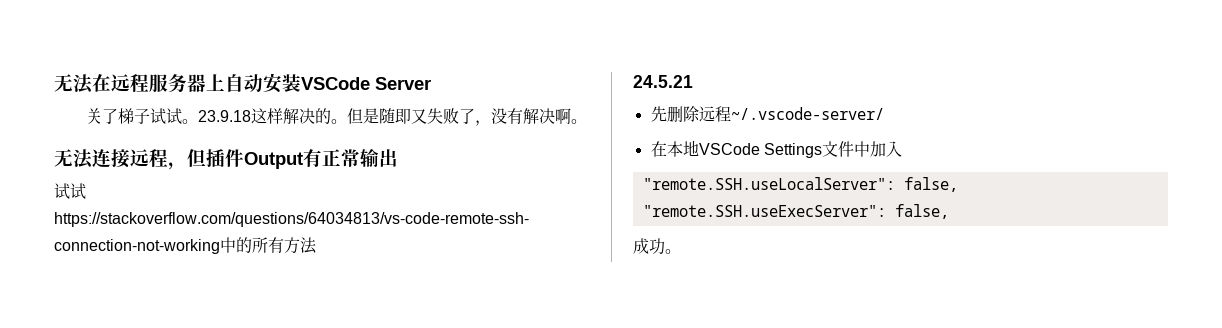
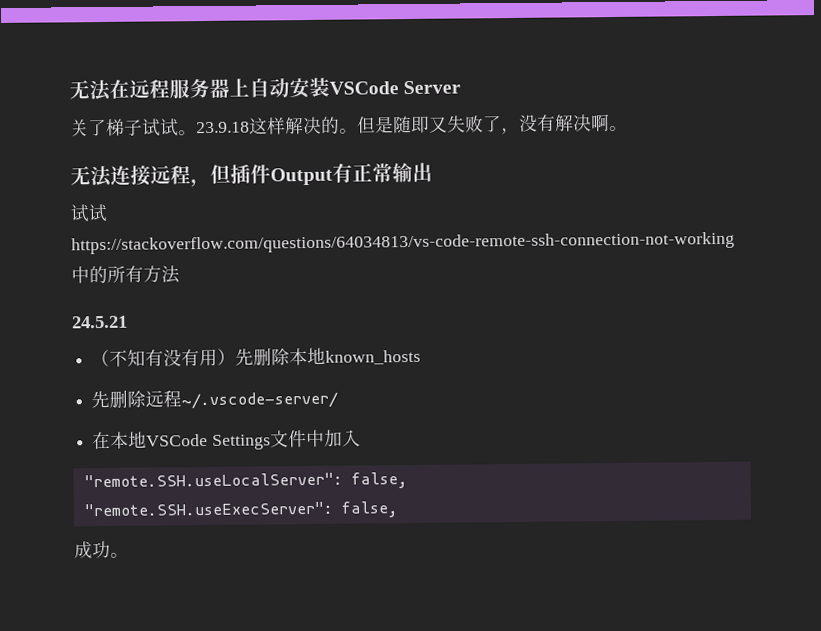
+ （不知有没有用）先删除本地known_hosts

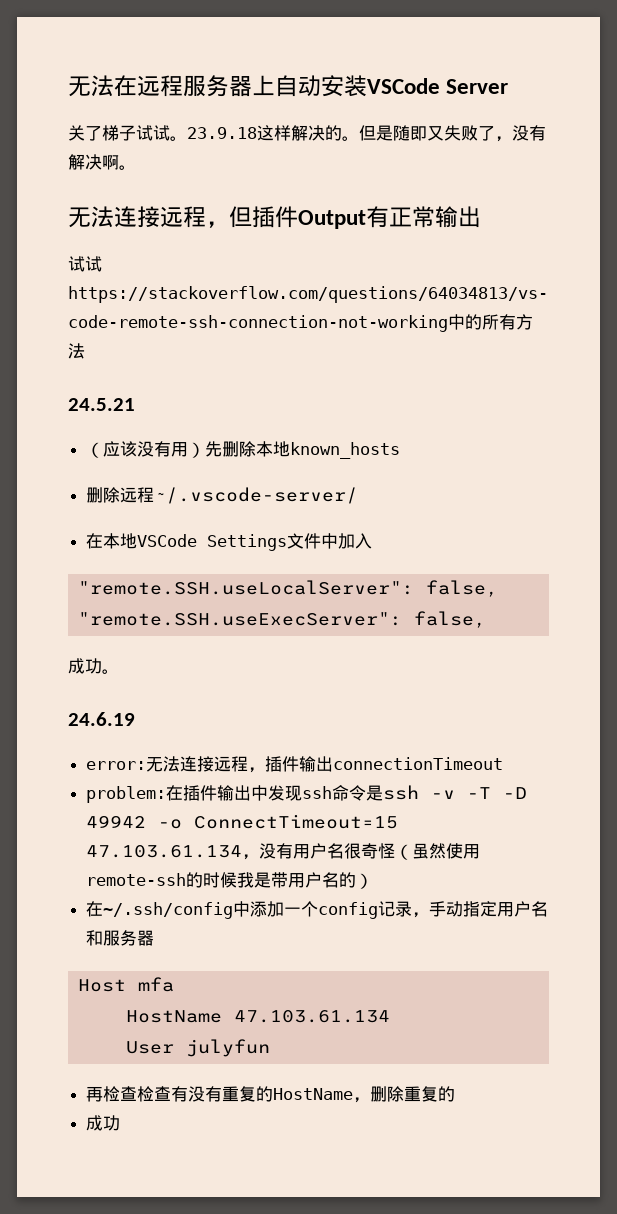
- （不知有没有用）先删除本地known_hosts
+ （应该没有用）先删除本地known_hosts
- 先删除远程~/.vscode-server/
+ 删除远程~/.vscode-server/
+ 24.6.19
+ error:无法连接远程，插件输出connectionTimeout
+ problem:在插件输出中发现ssh命令是ssh -v -T -D 49942 -o ConnectTimeout=15 47.103.61.134，没有用户名很奇怪（虽然使用remote-ssh的时候我是带用户名的）
+ 在~/.ssh/config中添加一个config记录，手动指定用户名和服务器
+ Host mfa
+ HostName 47.103.61.134
+ User julyfun
+ 再检查检查有没有重复的HostName，删除重复的
+ 成功

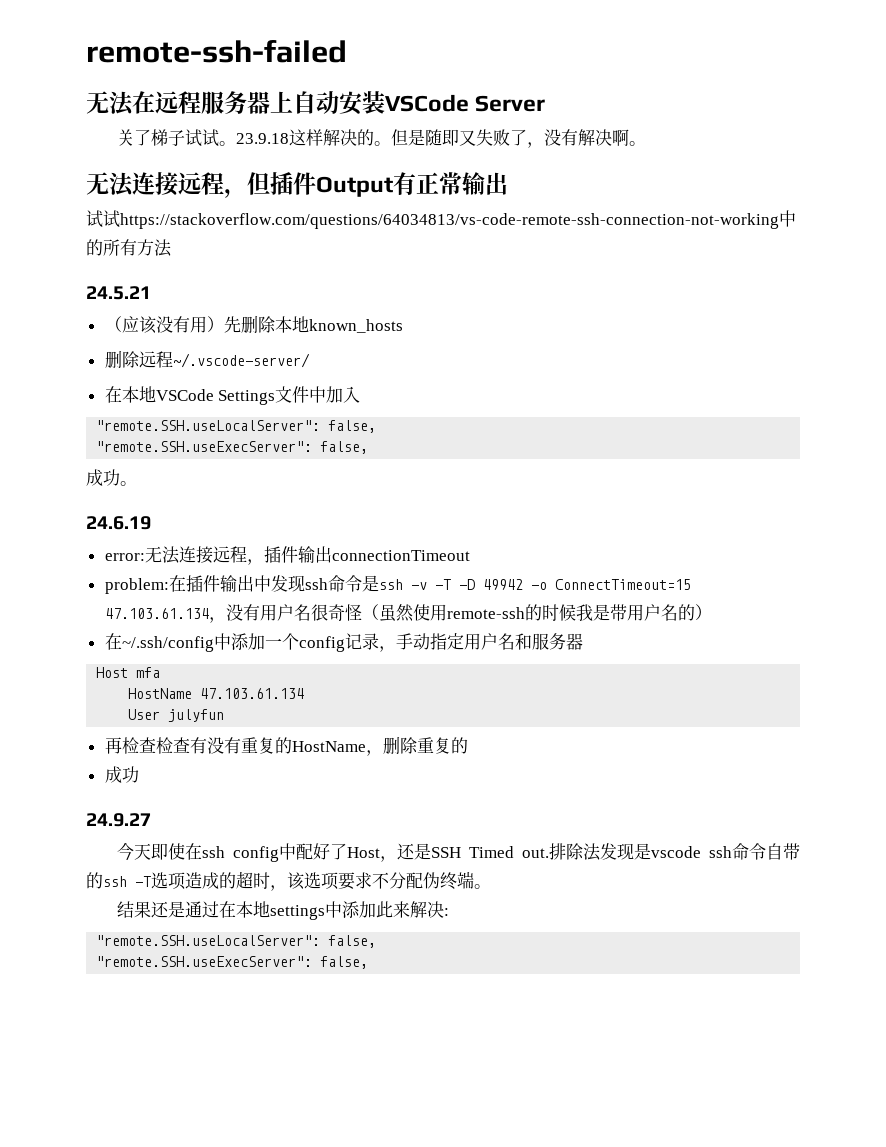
+ remote-ssh-failed
+ 24.9.27
+ 今天即使在ssh config中配好了Host，还是SSH Timed out.排除法发现是vscode ssh命令自带的ssh -T选项造成的超时，该选项要求不分配伪终端。
+ 结果还是通过在本地settings中添加此来解决:
+ "remote.SSH.useLocalServer": false,
+ "remote.SSH.useExecServer": false,

